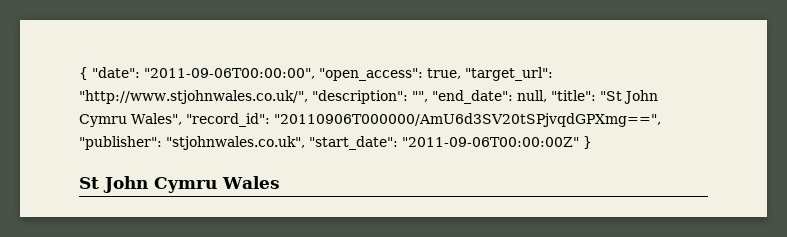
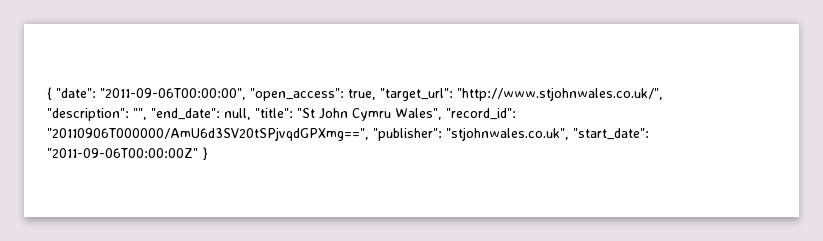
- St John Cymru Wales

